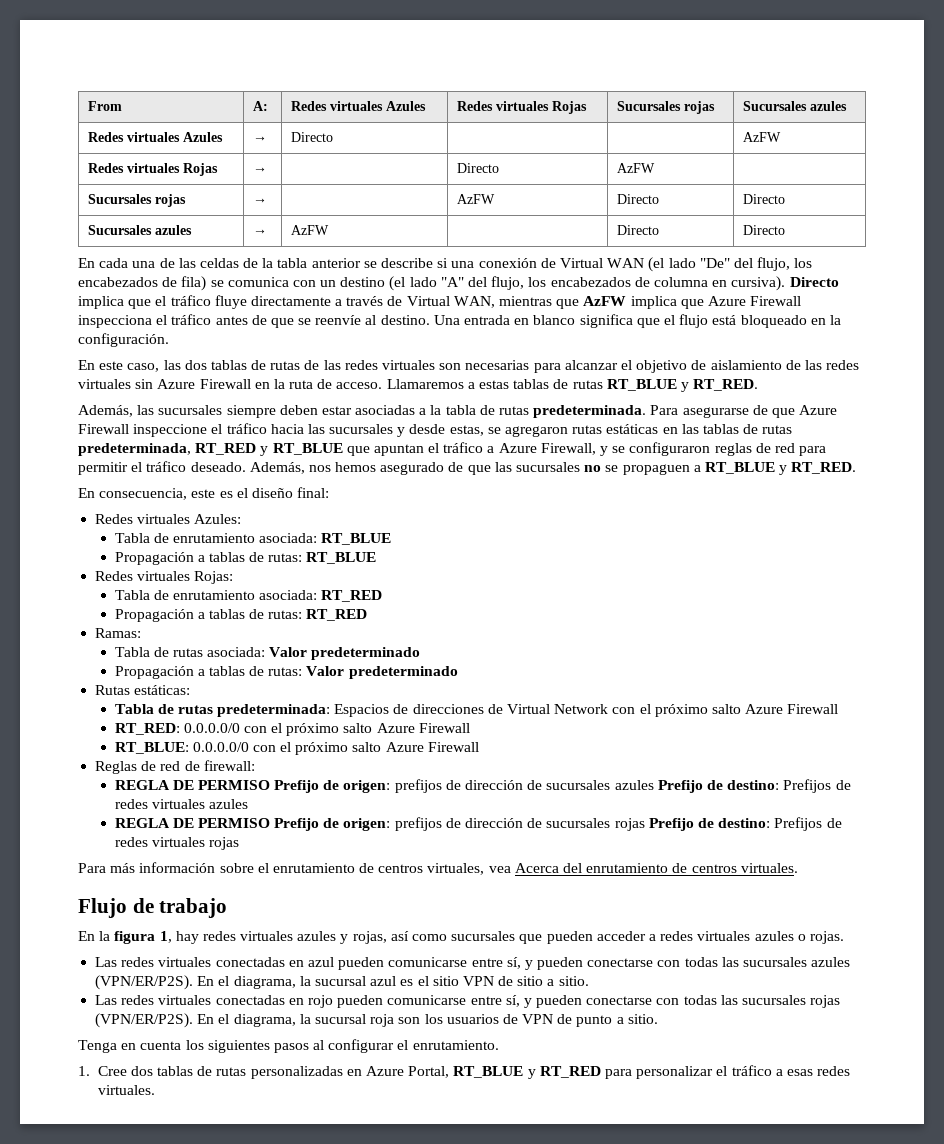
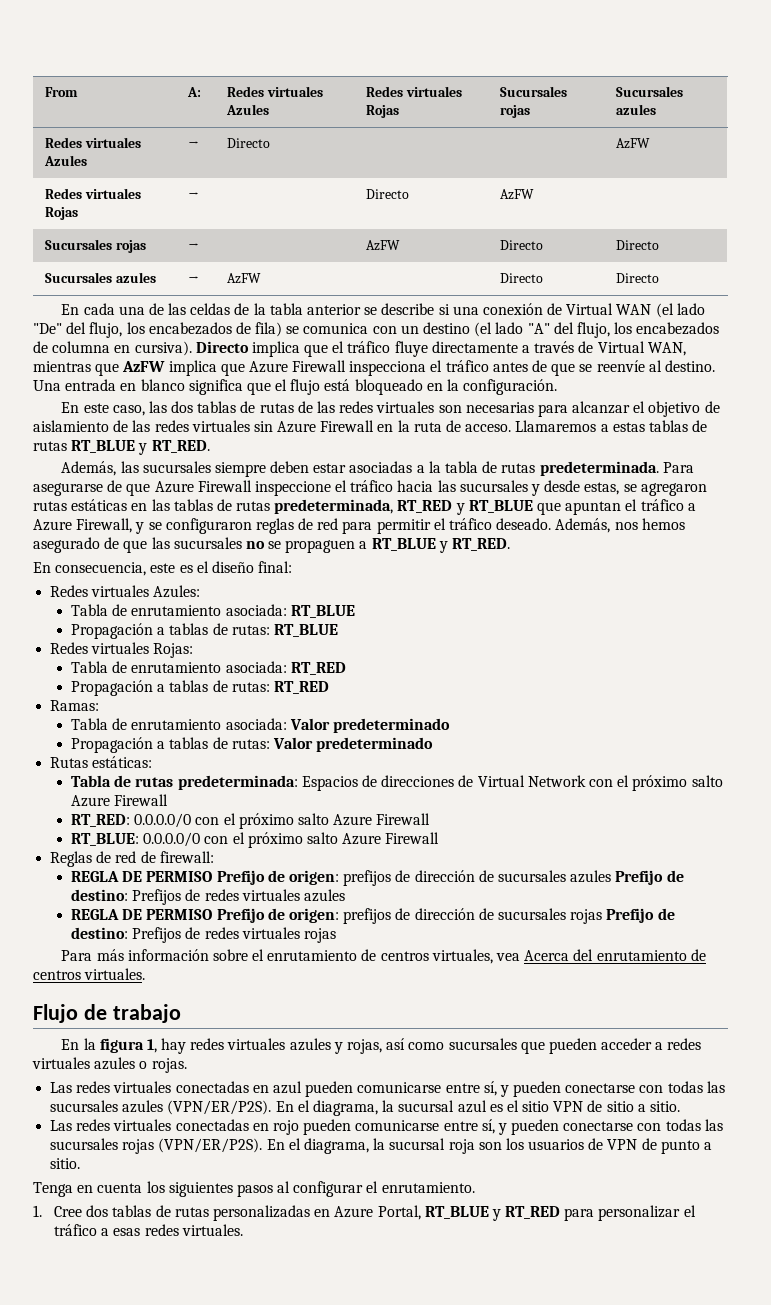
- Tabla de rutas asociada: Valor predeterminado
+ Tabla de enrutamiento asociada: Valor predeterminado

